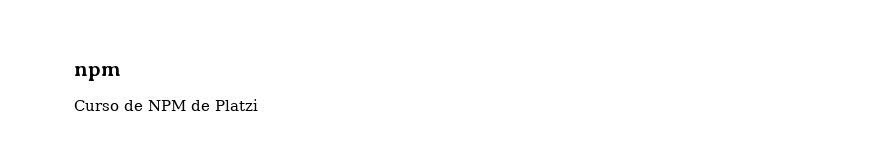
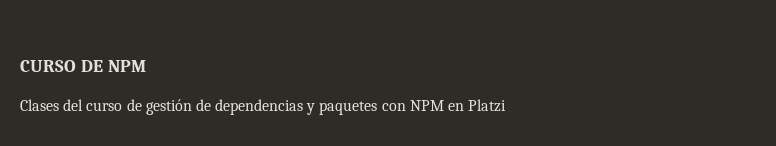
- npm
- Curso de NPM de Platzi
+ CURSO DE NPM
+ Clases del curso de gestión de dependencias y paquetes con NPM en Platzi

